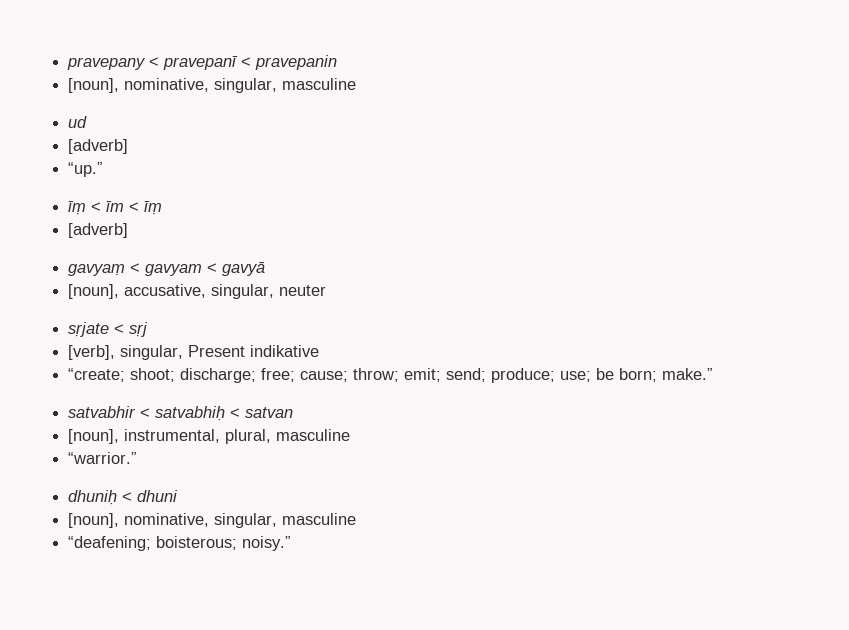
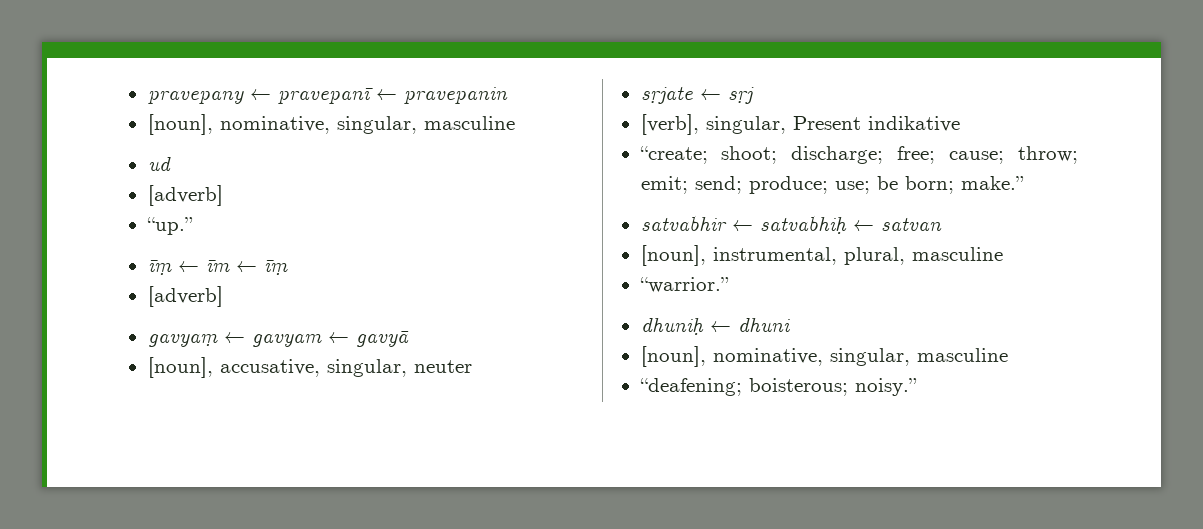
- pravepany < pravepanī < pravepanin
+ pravepany ← pravepanī ← pravepanin
- īṃ < īm < īṃ
+ īṃ ← īm ← īṃ
- gavyaṃ < gavyam < gavyā
+ gavyaṃ ← gavyam ← gavyā
- sṛjate < sṛj
+ sṛjate ← sṛj
- satvabhir < satvabhiḥ < satvan
+ satvabhir ← satvabhiḥ ← satvan
- dhuniḥ < dhuni
+ dhuniḥ ← dhuni

